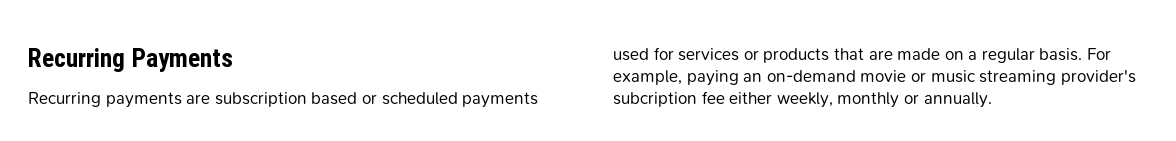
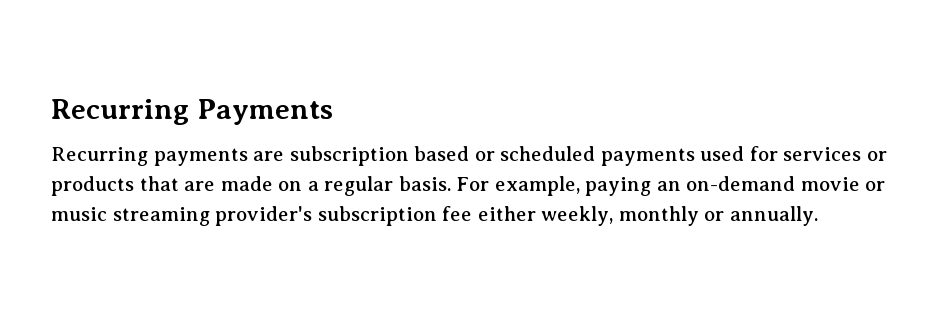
- For example, paying an on-demand movie or music streaming provider's subcription fee either weekly, monthly or annually.
+ For example, paying an on-demand movie or music streaming provider's subscription fee either weekly, monthly or annually.

